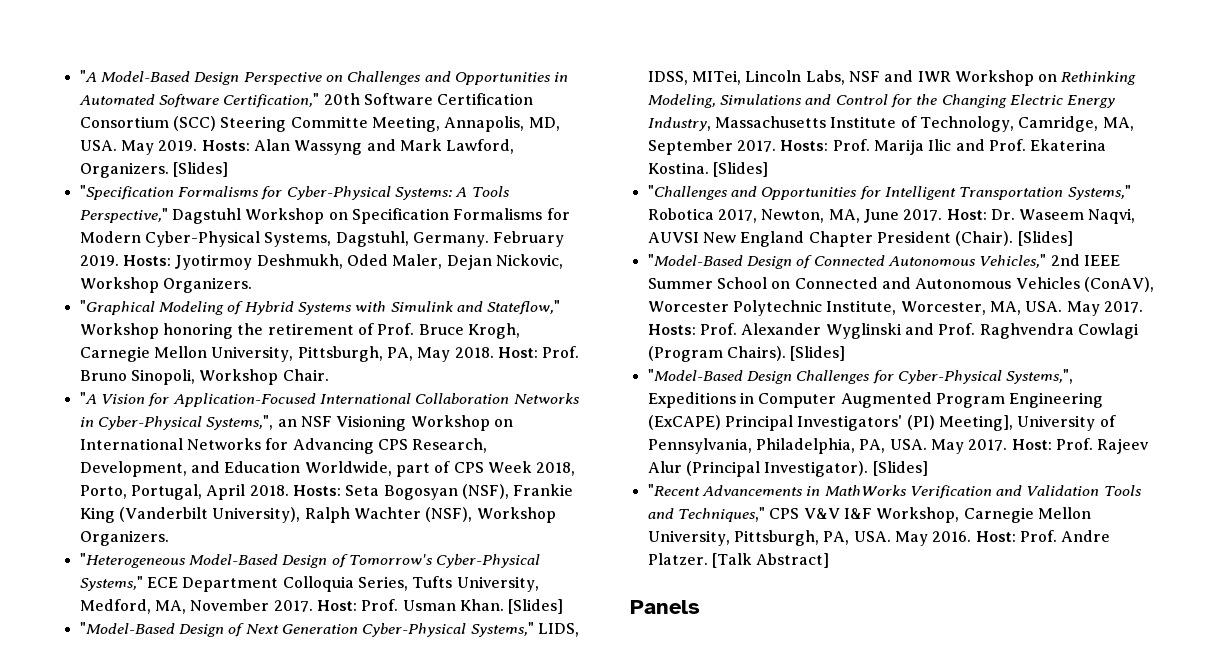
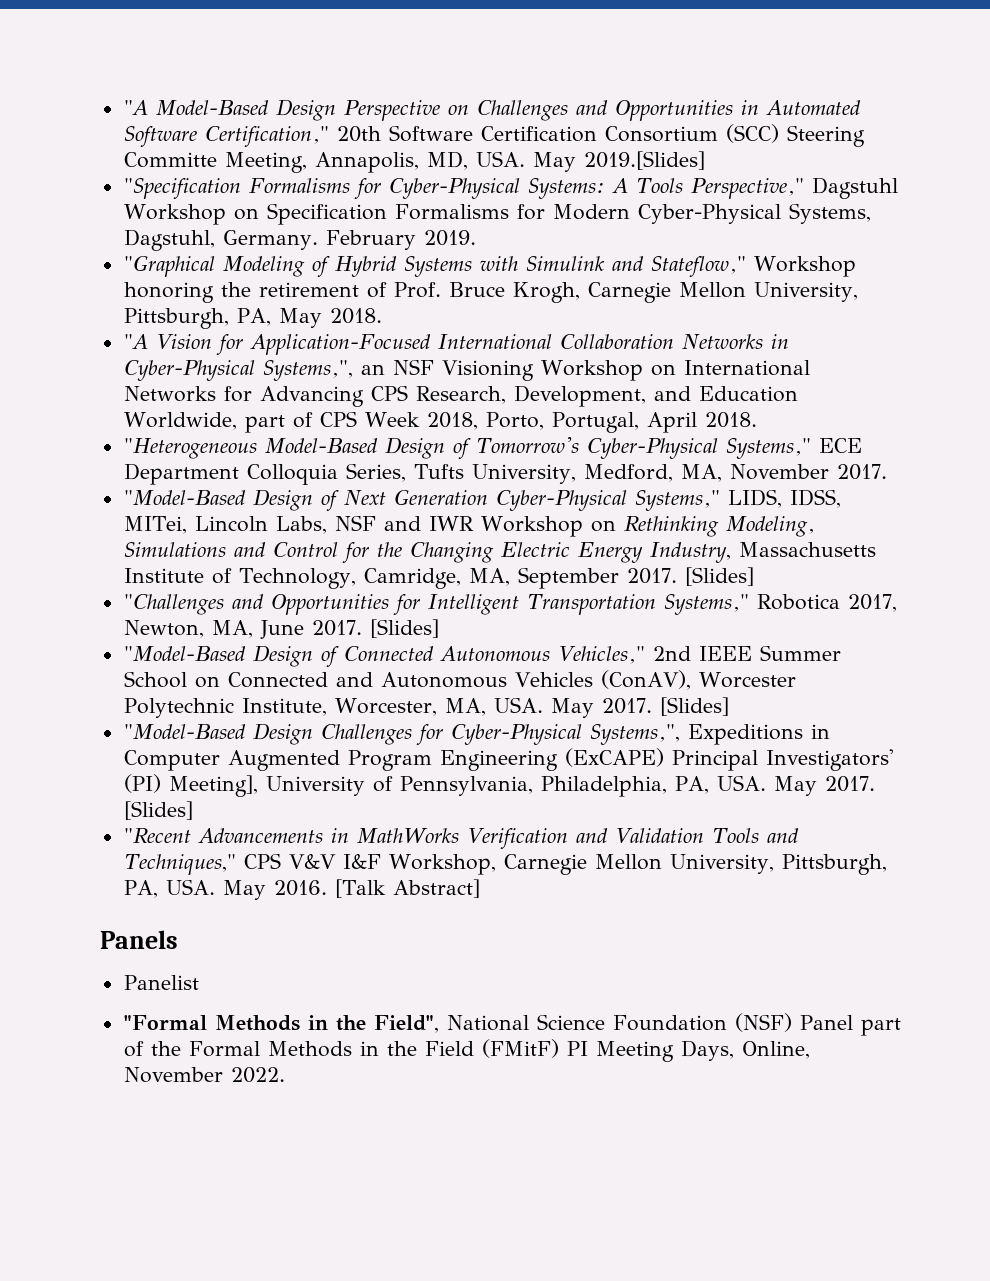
- "A Model-Based Design Perspective on Challenges and Opportunities in Automated Software Certification," 20th Software Certification Consortium (SCC) Steering Committe Meeting, Annapolis, MD, USA. May 2019. Hosts: Alan Wassyng and Mark Lawford, Organizers. [Slides]
+ "A Model-Based Design Perspective on Challenges and Opportunities in Automated Software Certification," 20th Software Certification Consortium (SCC) Steering Committe Meeting, Annapolis, MD, USA. May 2019.[Slides]
- Hosts: Jyotirmoy Deshmukh, Oded Maler, Dejan Nickovic, Workshop Organizers.
- Host: Prof. Bruno Sinopoli, Workshop Chair.
- Hosts: Seta Bogosyan (NSF), Frankie King (Vanderbilt University), Ralph Wachter (NSF), Workshop Organizers.
- Host: Prof. Usman Khan. [Slides]
- Hosts: Prof. Marija Ilic and Prof. Ekaterina Kostina.
- Host: Dr. Waseem Naqvi, AUVSI New England Chapter President (Chair).
- Hosts: Prof. Alexander Wyglinski and Prof. Raghvendra Cowlagi (Program Chairs).
- Host: Prof. Rajeev Alur (Principal Investigator).
- Host: Prof. Andre Platzer.
+ Panelist
+ "Formal Methods in the Field", National Science Foundation (NSF) Panel part of the Formal Methods in the Field (FMitF) PI Meeting Days, Online, November 2022.

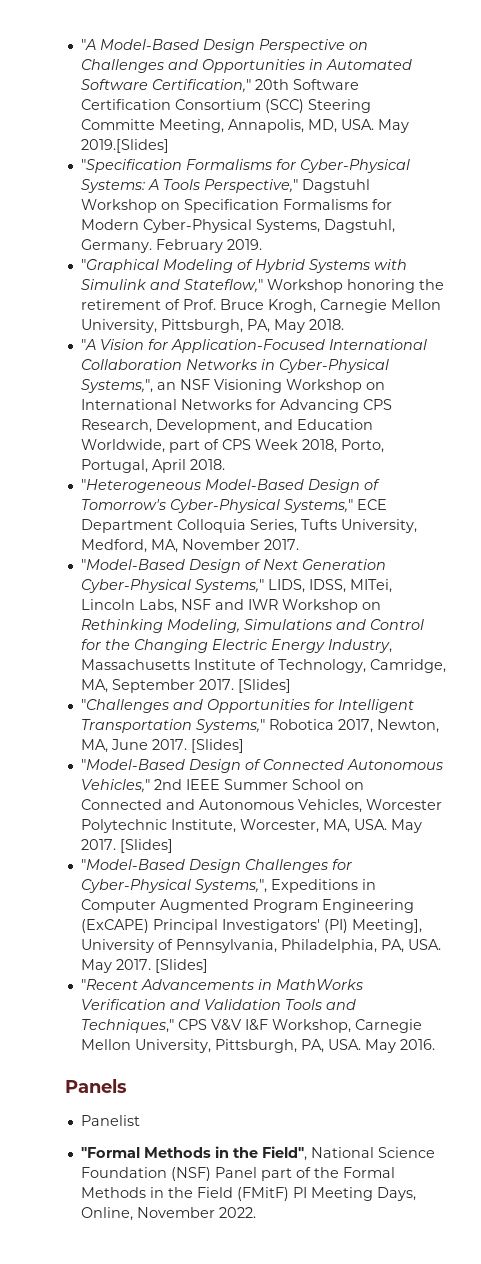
- "Model-Based Design of Connected Autonomous Vehicles," 2nd IEEE Summer School on Connected and Autonomous Vehicles (ConAV), Worcester Polytechnic Institute, Worcester, MA, USA. May 2017.
+ "Model-Based Design of Connected Autonomous Vehicles," 2nd IEEE Summer School on Connected and Autonomous Vehicles, Worcester Polytechnic Institute, Worcester, MA, USA. May 2017.
- [Talk Abstract]

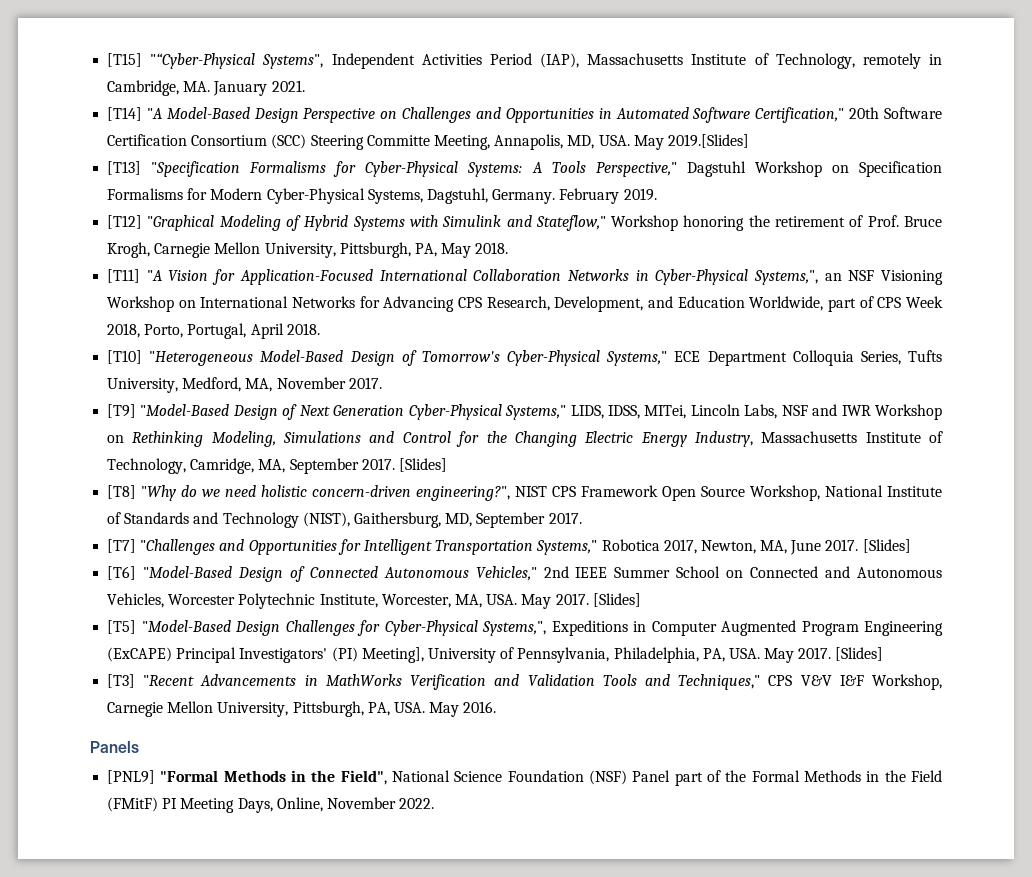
- "A Model-Based Design Perspective on Challenges and Opportunities in Automated Software Certification," 20th Software Certification Consortium (SCC) Steering Committe Meeting, Annapolis, MD, USA. May 2019.[Slides]
+ [T15] "“Cyber-Physical Systems", Independent Activities Period (IAP), Massachusetts Institute of Technology, remotely in Cambridge, MA. January 2021.
+ [T14] "A Model-Based Design Perspective on Challenges and Opportunities in Automated Software Certification," 20th Software Certification Consortium (SCC) Steering Committe Meeting, Annapolis, MD, USA. May 2019.[Slides]
- "Specification Formalisms for Cyber-Physical Systems: A Tools Perspective," Dagstuhl Workshop on Specification Formalisms for Modern Cyber-Physical Systems, Dagstuhl, Germany.
+ [T13] "Specification Formalisms for Cyber-Physical Systems: A Tools Perspective," Dagstuhl Workshop on Specification Formalisms for Modern Cyber-Physical Systems, Dagstuhl, Germany.
- "Graphical Modeling of Hybrid Systems with Simulink and Stateflow," Workshop honoring the retirement of Prof. Bruce Krogh, Carnegie Mellon University, Pittsburgh, PA, May 2018.
+ [T12] "Graphical Modeling of Hybrid Systems with Simulink and Stateflow," Workshop honoring the retirement of Prof. Bruce Krogh, Carnegie Mellon University, Pittsburgh, PA, May 2018.
- "A Vision for Application-Focused International Collaboration Networks in Cyber-Physical Systems,", an NSF Visioning Workshop on International Networks for Advancing CPS Research, Development, and Education Worldwide, part of CPS Week 2018, Porto, Portugal, April 2018.
+ [T11] "A Vision for Application-Focused International Collaboration Networks in Cyber-Physical Systems,", an NSF Visioning Workshop on International Networks for Advancing CPS Research, Development, and Education Worldwide, part of CPS Week 2018, Porto, Portugal, April 2018.
- "Heterogeneous Model-Based Design of Tomorrow's Cyber-Physical Systems," ECE Department Colloquia Series, Tufts University, Medford, MA, November 2017.
+ [T10] "Heterogeneous Model-Based Design of Tomorrow's Cyber-Physical Systems," ECE Department Colloquia Series, Tufts University, Medford, MA, November 2017.
- "Model-Based Design of Next Generation Cyber-Physical Systems," LIDS, IDSS, MITei, Lincoln Labs, NSF and IWR Workshop on Rethinking Modeling, Simulations and Control for the Changing Electric Energy Industry, Massachusetts Institute of Technology, Camridge, MA, September 2017.
+ [T9] "Model-Based Design of Next Generation Cyber-Physical Systems," LIDS, IDSS, MITei, Lincoln Labs, NSF and IWR Workshop on Rethinking Modeling, Simulations and Control for the Changing Electric Energy Industry, Massachusetts Institute of Technology, Camridge, MA, September 2017.
- "Challenges and Opportunities for Intelligent Transportation Systems," Robotica 2017, Newton, MA, June 2017.
+ [T8] "Why do we need holistic concern-driven engineering?", NIST CPS Framework Open Source Workshop, National Institute of Standards and Technology (NIST), Gaithersburg, MD, September 2017.
+ [T7] "Challenges and Opportunities for Intelligent Transportation Systems," Robotica 2017, Newton, MA, June 2017.
- "Model-Based Design of Connected Autonomous Vehicles," 2nd IEEE Summer School on Connected and Autonomous Vehicles, Worcester Polytechnic Institute, Worcester, MA, USA. May 2017.
+ [T6] "Model-Based Design of Connected Autonomous Vehicles," 2nd IEEE Summer School on Connected and Autonomous Vehicles, Worcester Polytechnic Institute, Worcester, MA, USA. May 2017.
- "Model-Based Design Challenges for Cyber-Physical Systems,", Expeditions in Computer Augmented Program Engineering (ExCAPE) Principal Investigators' (PI) Meeting], University of Pennsylvania, Philadelphia, PA, USA. May 2017.
+ [T5] "Model-Based Design Challenges for Cyber-Physical Systems,", Expeditions in Computer Augmented Program Engineering (ExCAPE) Principal Investigators' (PI) Meeting], University of Pennsylvania, Philadelphia, PA, USA. May 2017.
- "Recent Advancements in MathWorks Verification and Validation Tools and Techniques," CPS V&V I&F Workshop, Carnegie Mellon University, Pittsburgh, PA, USA. May 2016.
+ [T3] "Recent Advancements in MathWorks Verification and Validation Tools and Techniques," CPS V&V I&F Workshop, Carnegie Mellon University, Pittsburgh, PA, USA. May 2016.
- Panelist
- "Formal Methods in the Field", National Science Foundation (NSF) Panel part of the Formal Methods in the Field (FMitF) PI Meeting Days, Online, November 2022.
+ [PNL9] "Formal Methods in the Field", National Science Foundation (NSF) Panel part of the Formal Methods in the Field (FMitF) PI Meeting Days, Online, November 2022.

